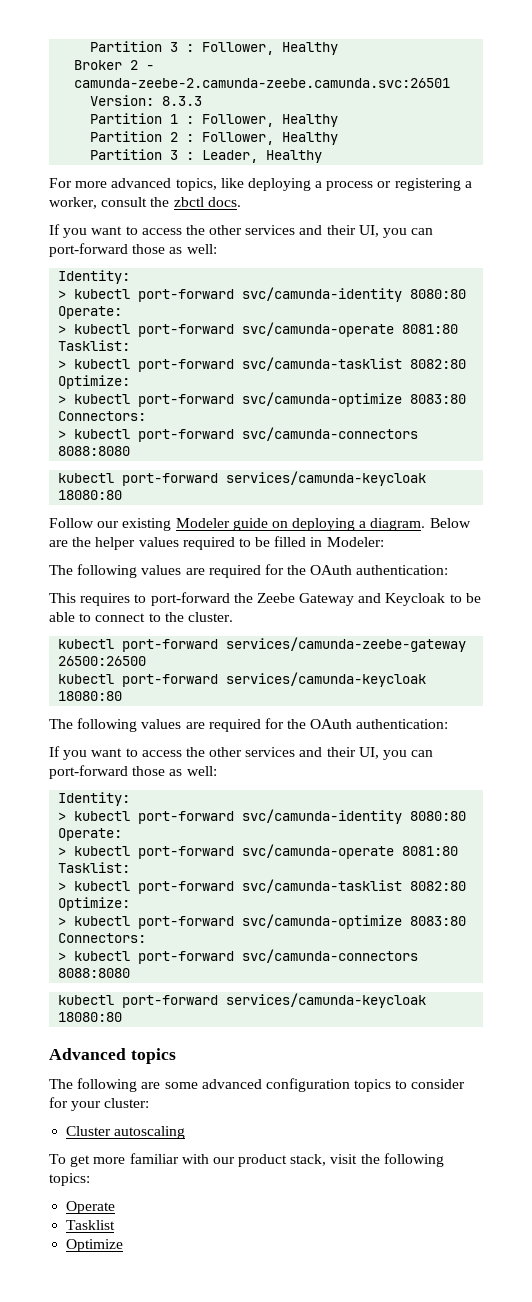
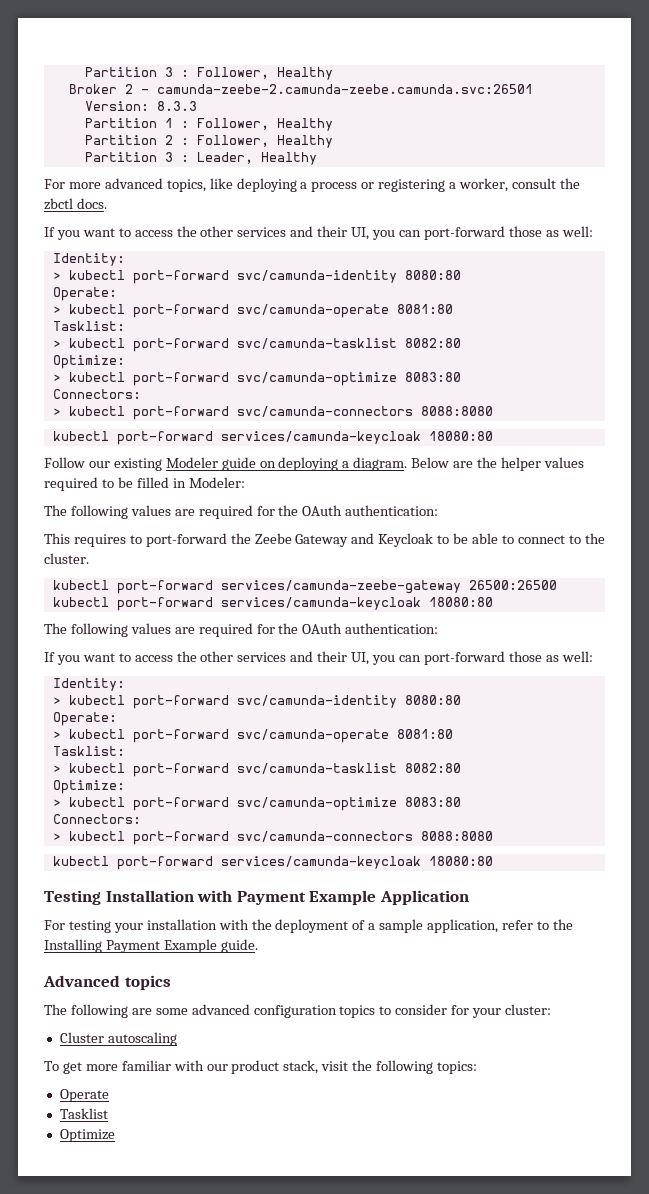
+ Testing Installation with Payment Example Application
+ For testing your installation with the deployment of a sample application, refer to the Installing Payment Example guide.

